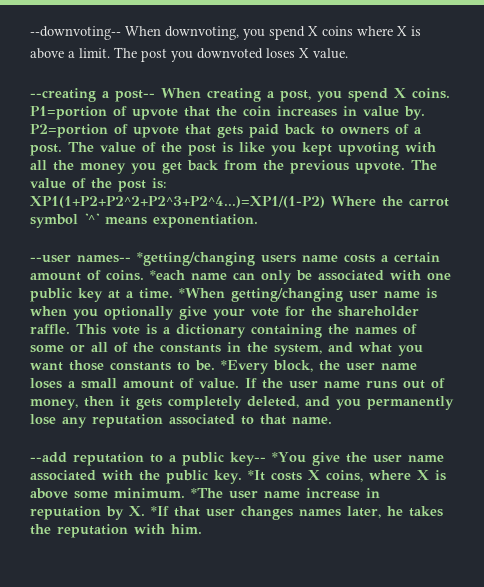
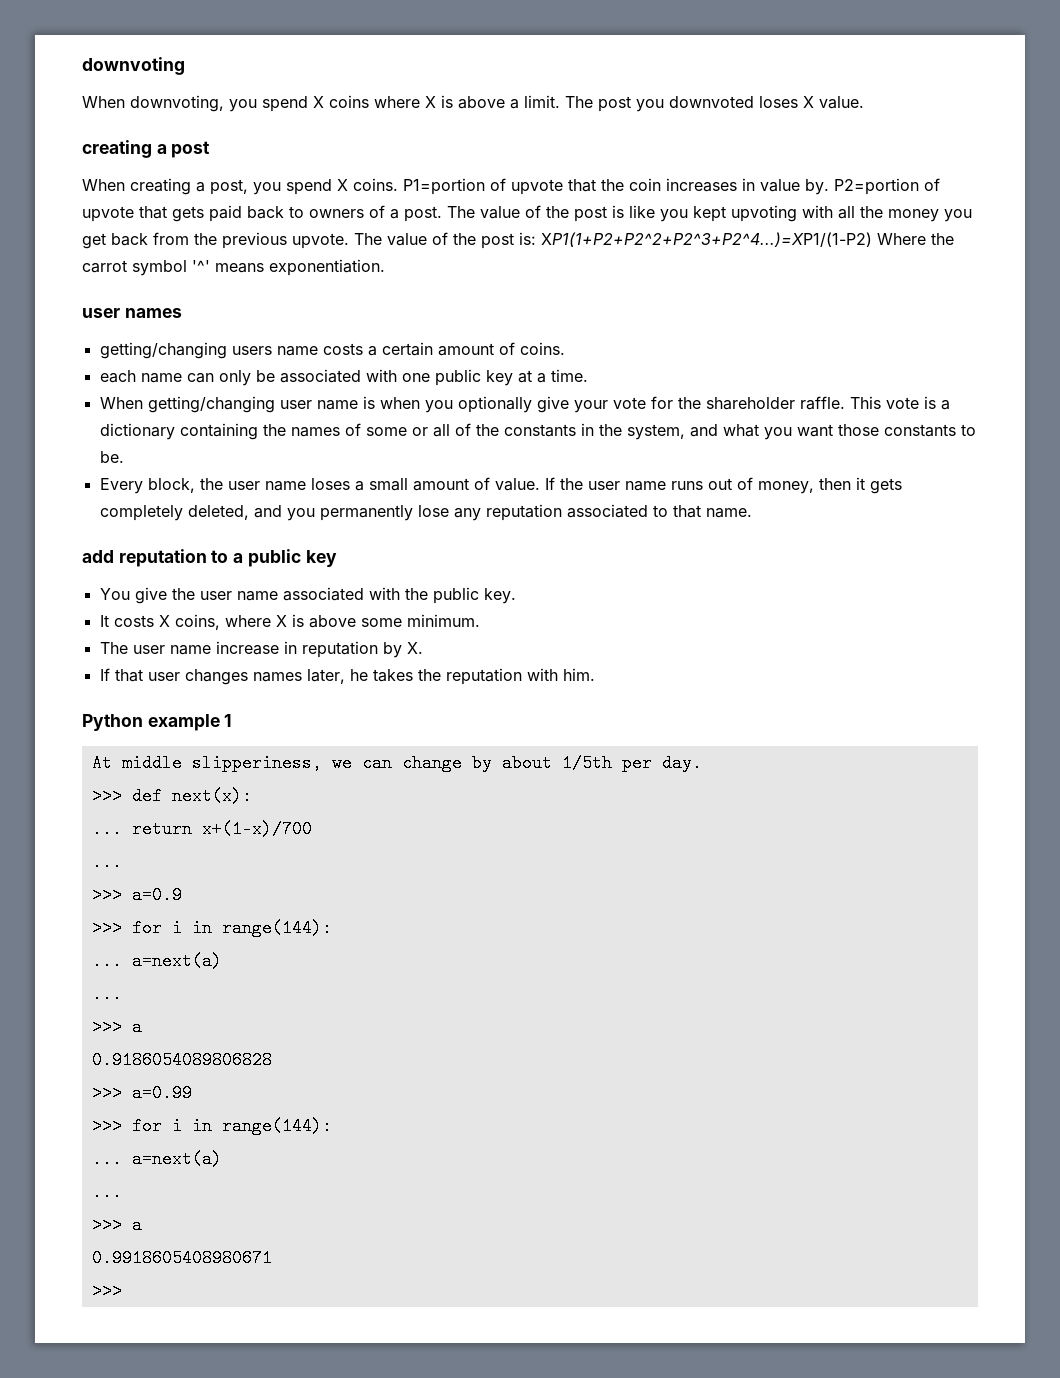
- --downvoting-- When downvoting, you spend X coins where X is above a limit.
+ downvoting
+ When downvoting, you spend X coins where X is above a limit.
- --creating a post-- When creating a post, you spend X coins.
+ creating a post
+ When creating a post, you spend X coins.
- --user names-- *getting/changing users name costs a certain amount of coins. *each name can only be associated with one public key at a time. *When getting/changing user name is when you optionally give your vote for the shareholder raffle.
+ user names
+ getting/changing users name costs a certain amount of coins.
+ each name can only be associated with one public key at a time.
+ When getting/changing user name is when you optionally give your vote for the shareholder raffle.
- This vote is a dictionary containing the names of some or all of the constants in the system, and what you want those constants to be. *Every block, the user name loses a small amount of value.
+ This vote is a dictionary containing the names of some or all of the constants in the system, and what you want those constants to be.
+ Every block, the user name loses a small amount of value.
- --add reputation to a public key-- *You give the user name associated with the public key. *It costs X coins, where X is above some minimum. *The user name increase in reputation by X. *If that user changes names later, he takes the reputation with him.
+ add reputation to a public key
+ You give the user name associated with the public key.
+ It costs X coins, where X is above some minimum.
+ The user name increase in reputation by X.
+ If that user changes names later, he takes the reputation with him.
+ Python example 1
+ At middle slipperiness, we can change by about 1/5th per day.
+ >>> def next(x):
+ ... return x+(1-x)/700
+ ...
+ >>> a=0.9
+ >>> for i in range(144):
+ ... a=next(a)
+ ...
+ >>> a
+ 0.9186054089806828
+ >>> a=0.99
+ >>> for i in range(144):
+ ... a=next(a)
+ ...
+ >>> a
+ 0.9918605408980671
+ >>>

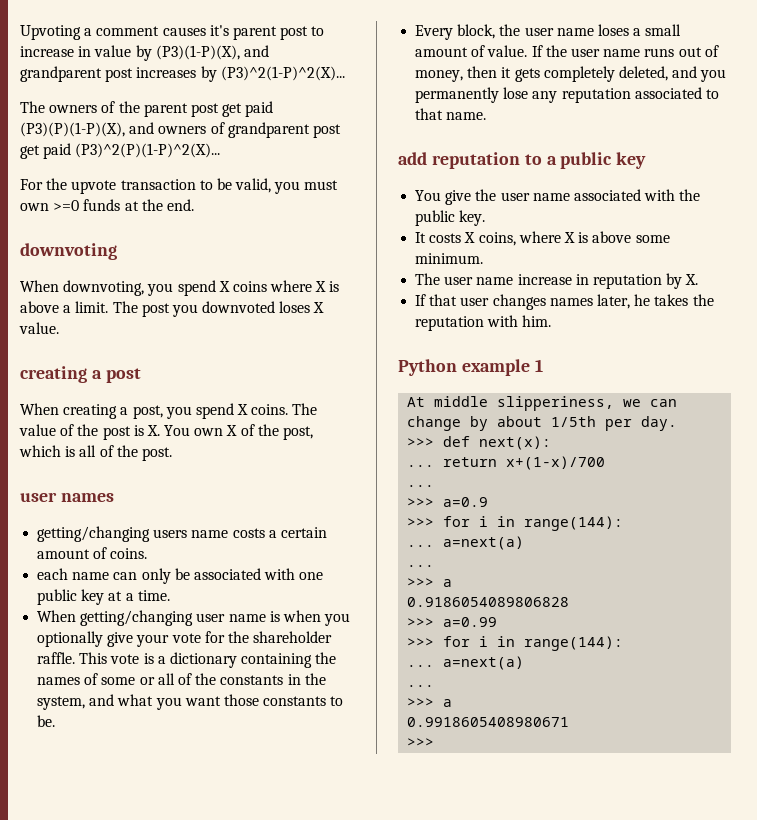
+ Upvoting a comment causes it's parent post to increase in value by (P3)(1-P)(X), and grandparent post increases by (P3)^2(1-P)^2(X)...
+ The owners of the parent post get paid (P3)(P)(1-P)(X), and owners of grandparent post get paid (P3)^2(P)(1-P)^2(X)...
+ For the upvote transaction to be valid, you must own >=0 funds at the end.
- P1=portion of upvote that the coin increases in value by. P2=portion of upvote that gets paid back to owners of a post.
- The value of the post is like you kept upvoting with all the money you get back from the previous upvote. The value of the post is: XP1(1+P2+P2^2+P2^3+P2^4...)=XP1/(1-P2) Where the carrot symbol '^' means exponentiation.
+ The value of the post is X. You own X of the post, which is all of the post.

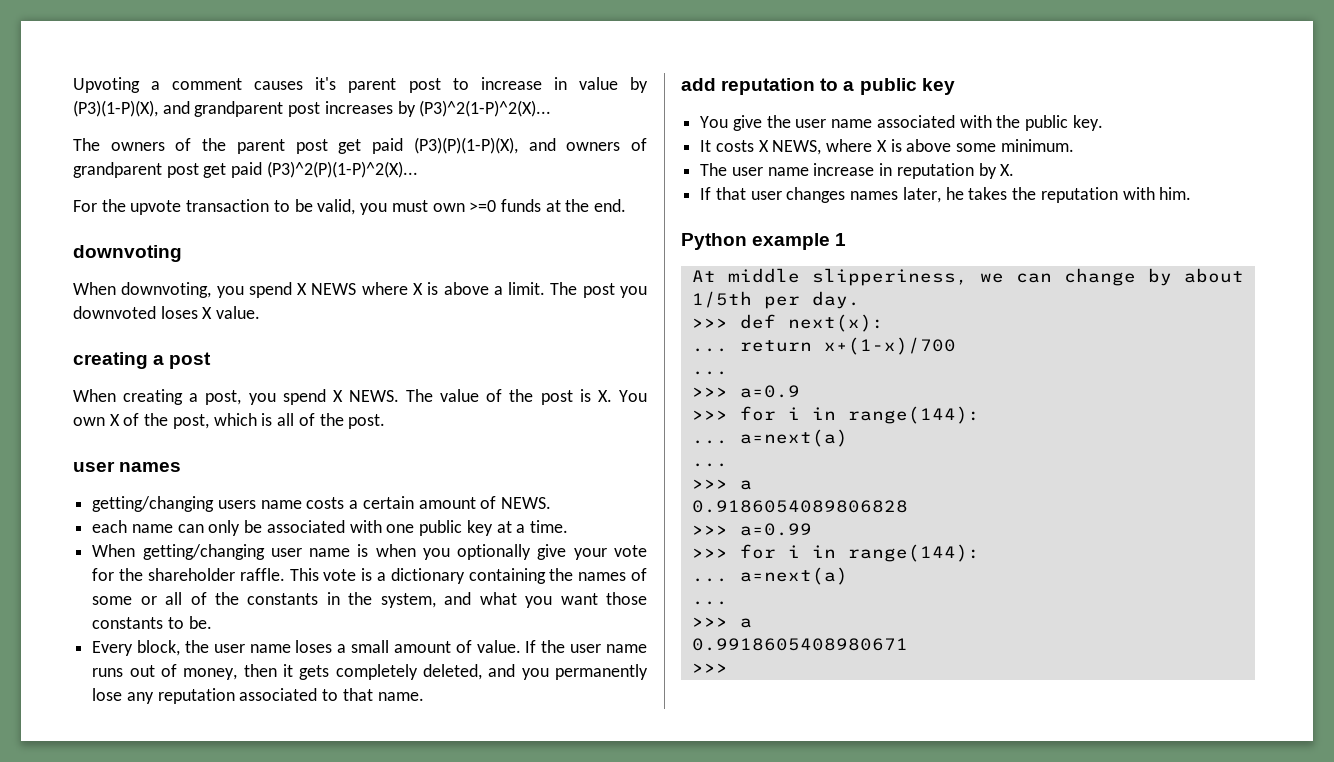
- When downvoting, you spend X coins where X is above a limit.
+ When downvoting, you spend X NEWS where X is above a limit.
- When creating a post, you spend X coins.
+ When creating a post, you spend X NEWS.
- getting/changing users name costs a certain amount of coins.
+ getting/changing users name costs a certain amount of NEWS.
- It costs X coins, where X is above some minimum.
+ It costs X NEWS, where X is above some minimum.

